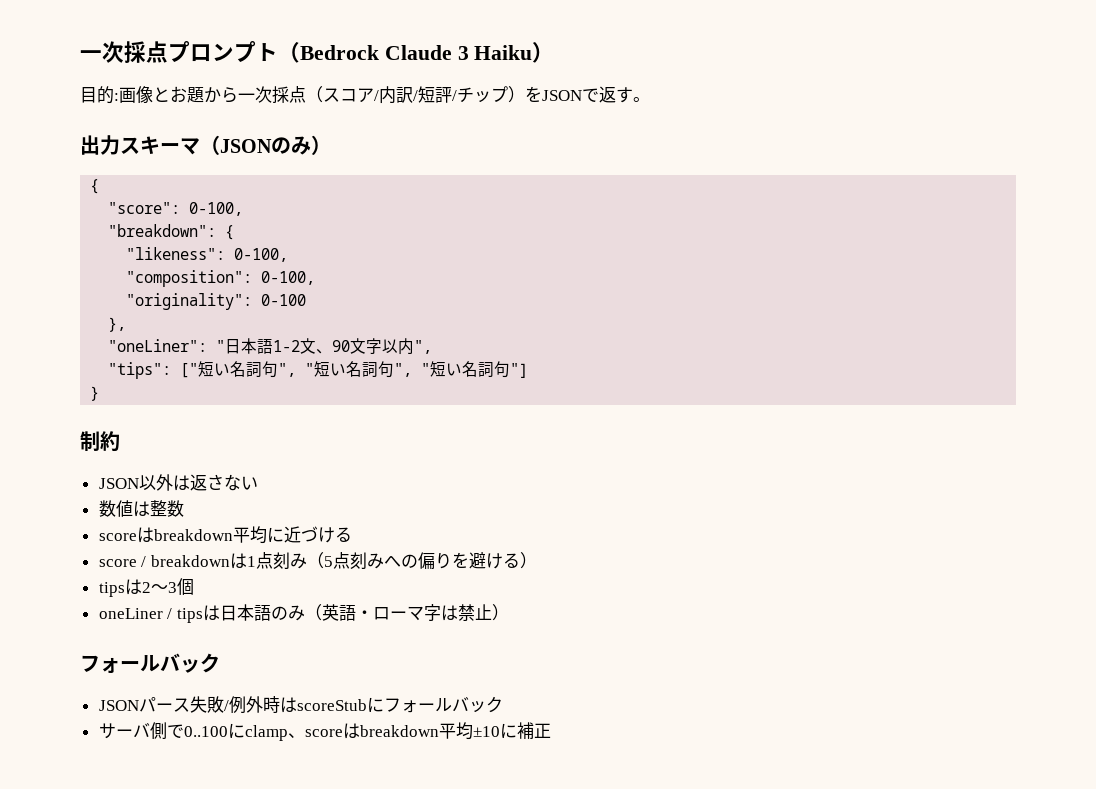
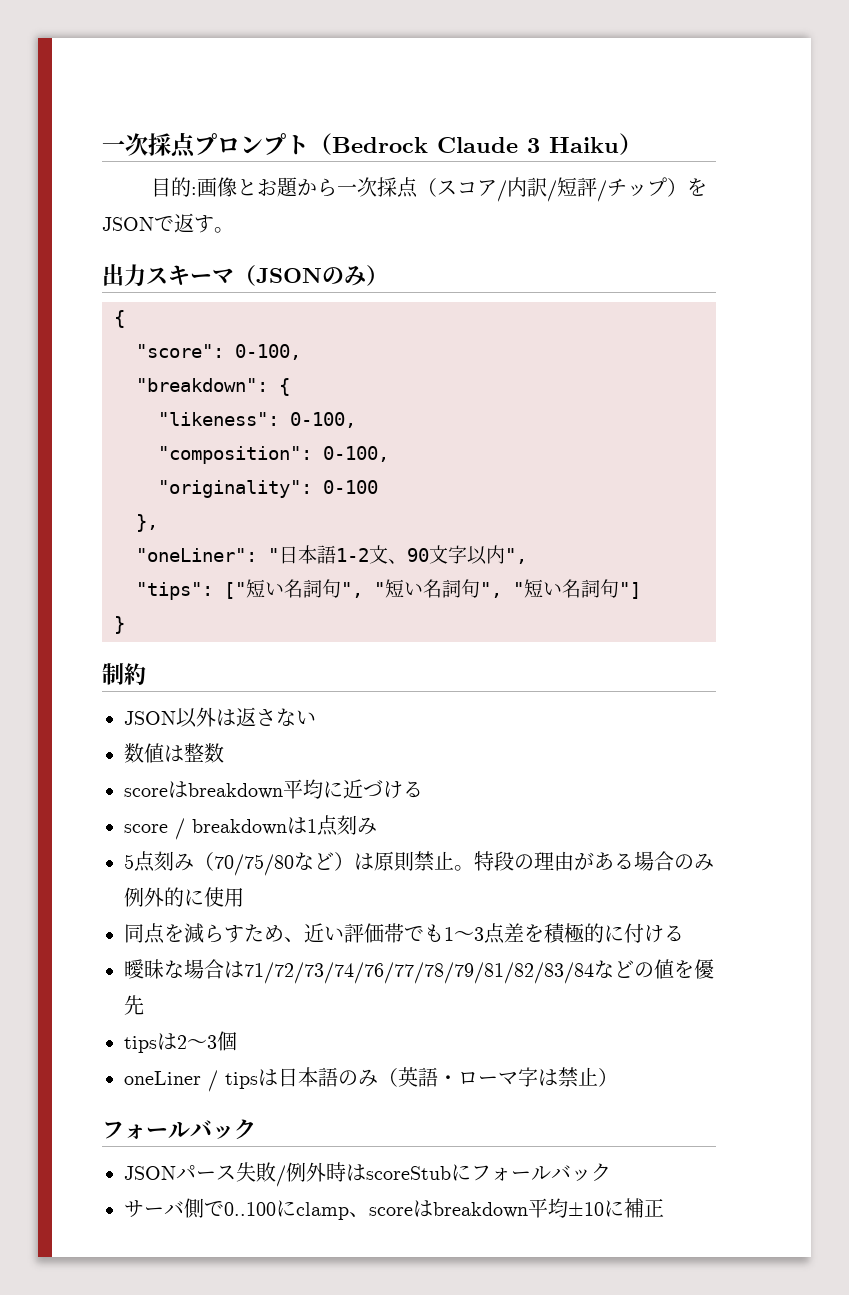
- score / breakdownは1点刻み（5点刻みへの偏りを避ける）
+ score / breakdownは1点刻み
+ 5点刻み（70/75/80など）は原則禁止。特段の理由がある場合のみ例外的に使用
+ 同点を減らすため、近い評価帯でも1〜3点差を積極的に付ける
+ 曖昧な場合は71/72/73/74/76/77/78/79/81/82/83/84などの値を優先

